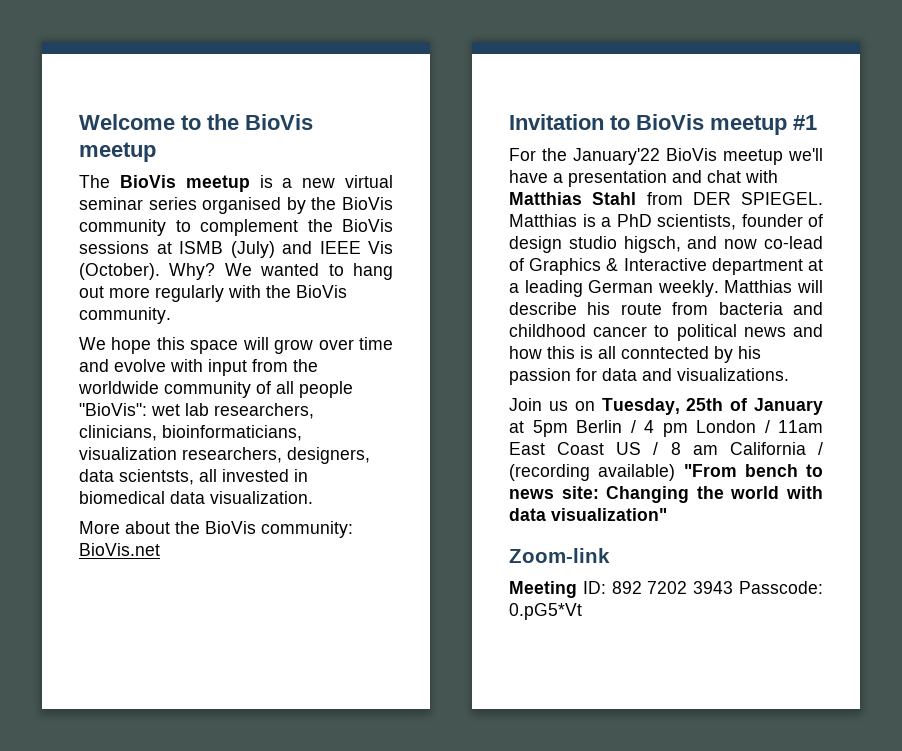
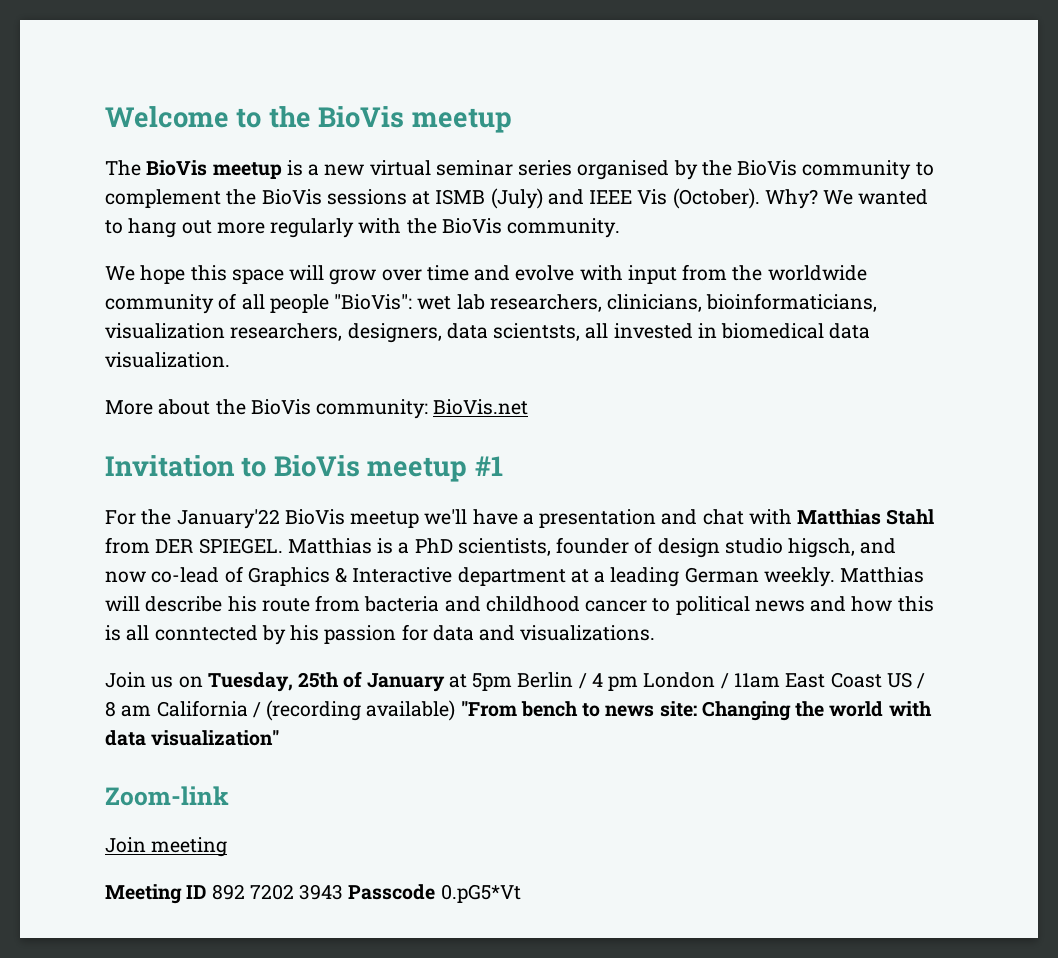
+ Join meeting
- Meeting ID: 892 7202 3943 Passcode: 0.pG5*Vt
+ Meeting ID 892 7202 3943 Passcode 0.pG5*Vt

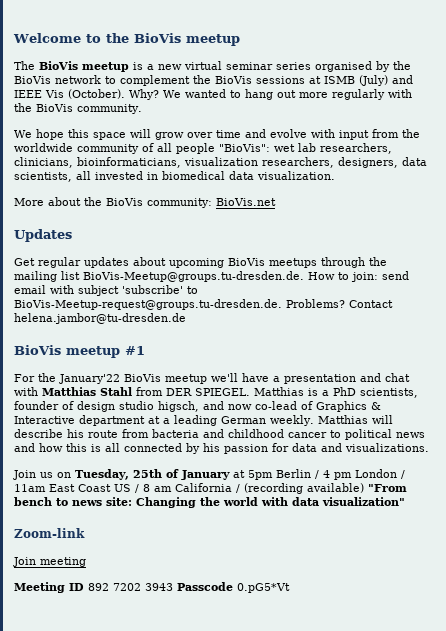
- The BioVis meetup is a new virtual seminar series organised by the BioVis community to complement the BioVis sessions at ISMB (July) and IEEE Vis (October).
+ The BioVis meetup is a new virtual seminar series organised by the BioVis network to complement the BioVis sessions at ISMB (July) and IEEE Vis (October).
- We hope this space will grow over time and evolve with input from the worldwide community of all people "BioVis": wet lab researchers, clinicians, bioinformaticians, visualization researchers, designers, data scientsts, all invested in biomedical data visualization.
+ We hope this space will grow over time and evolve with input from the worldwide community of all people "BioVis": wet lab researchers, clinicians, bioinformaticians, visualization researchers, designers, data scientists, all invested in biomedical data visualization.
- Invitation to BioVis meetup #1
+ Updates
+ Get regular updates about upcoming BioVis meetups through the mailing list BioVis-Meetup@groups.tu-dresden.de. How to join: send email with subject 'subscribe' to BioVis-Meetup-request@groups.tu-dresden.de. Problems? Contact helena.jambor@tu-dresden.de
+ BioVis meetup #1
- Matthias will describe his route from bacteria and childhood cancer to political news and how this is all conntected by his passion for data and visualizations.
+ Matthias will describe his route from bacteria and childhood cancer to political news and how this is all connected by his passion for data and visualizations.

